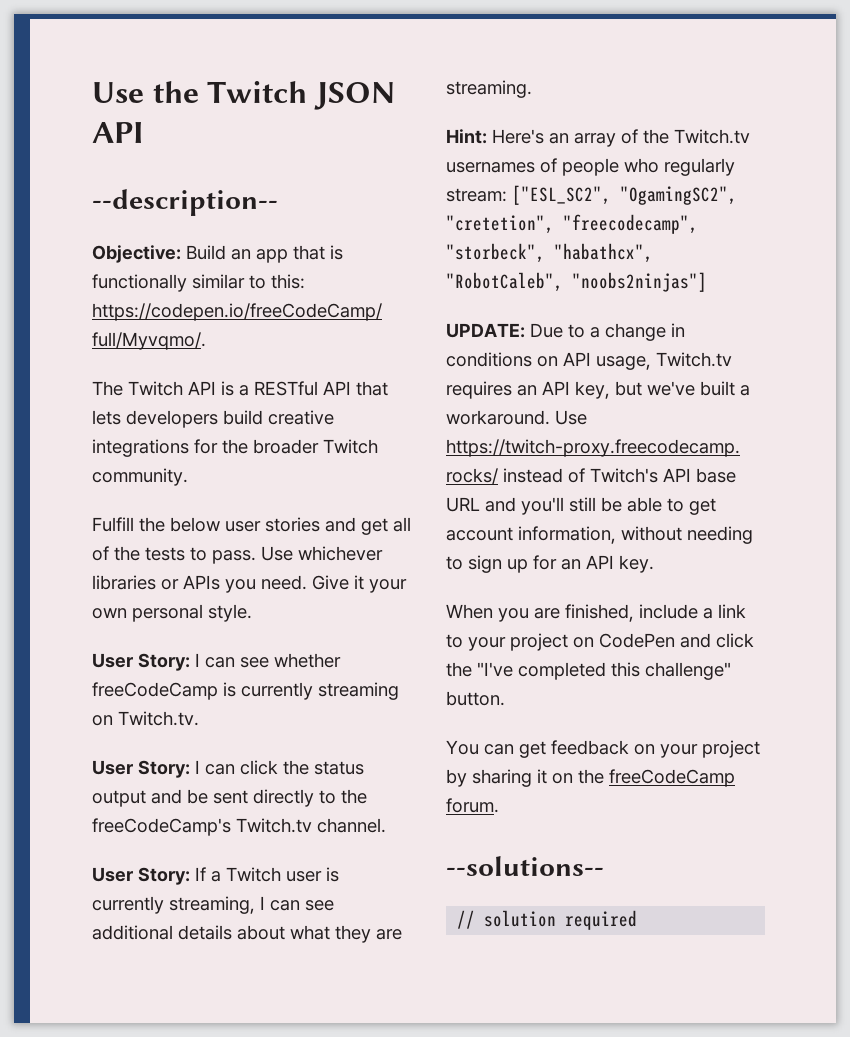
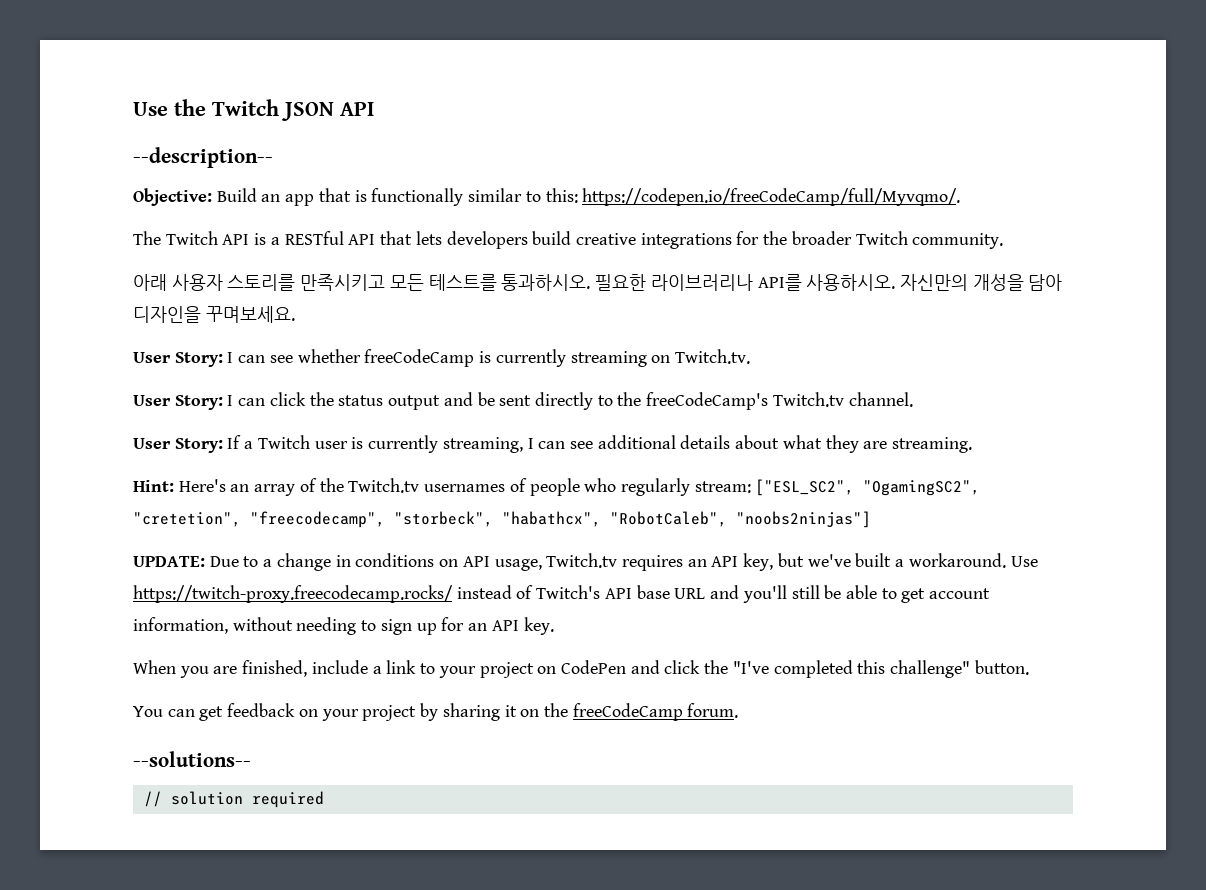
- Fulfill the below user stories and get all of the tests to pass. Use whichever libraries or APIs you need. Give it your own personal style.
+ 아래 사용자 스토리를 만족시키고 모든 테스트를 통과하시오. 필요한 라이브러리나 API를 사용하시오. 자신만의 개성을 담아 디자인을 꾸며보세요.

